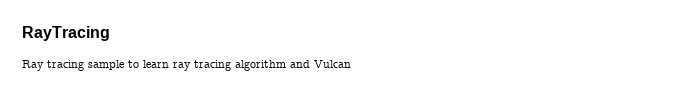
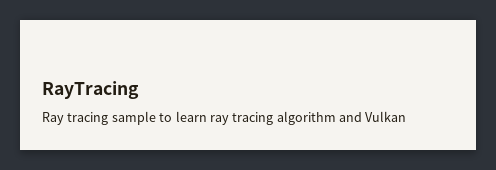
- Ray tracing sample to learn ray tracing algorithm and Vulcan
+ Ray tracing sample to learn ray tracing algorithm and Vulkan

